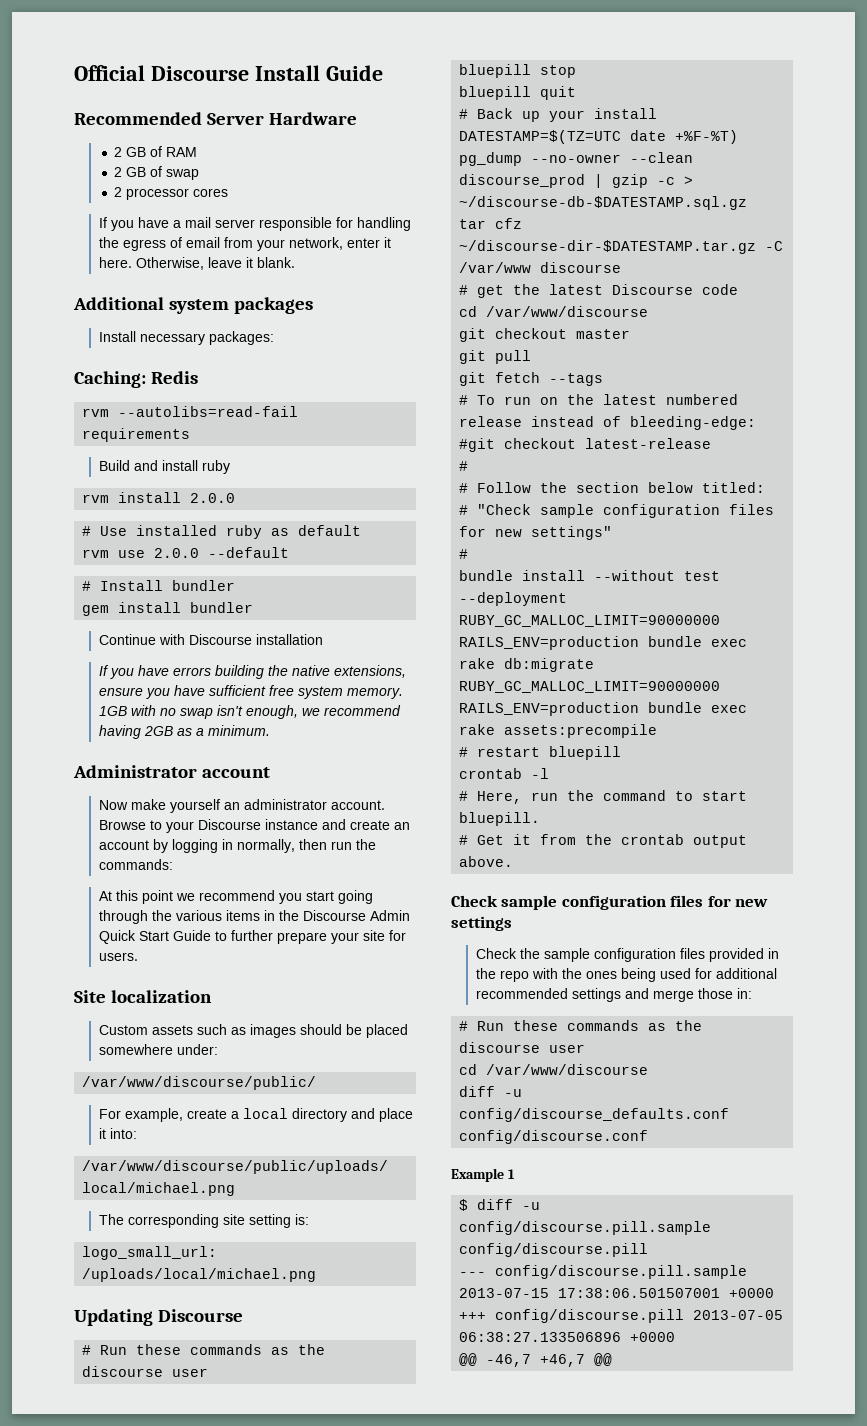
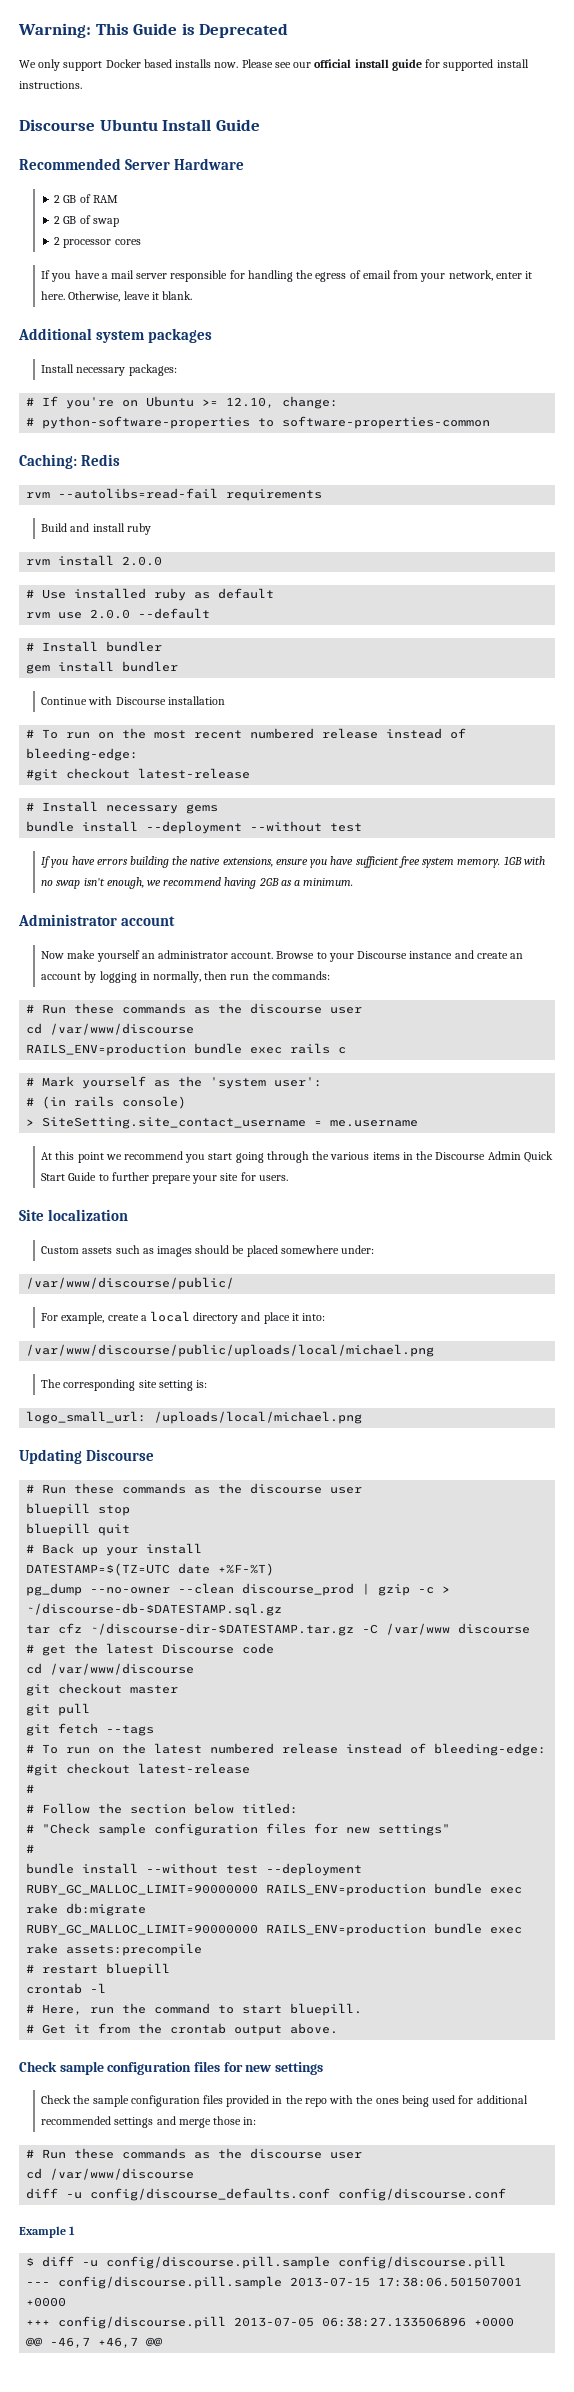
- Official Discourse Install Guide
+ Warning: This Guide is Deprecated
+ We only support Docker based installs now. Please see our official install guide for supported install instructions.
+ Discourse Ubuntu Install Guide
+ # If you're on Ubuntu >= 12.10, change:
+ # python-software-properties to software-properties-common
+ # To run on the most recent numbered release instead of bleeding-edge:
+ #git checkout latest-release
+ # Install necessary gems
+ bundle install --deployment --without test
  Browse to your Discourse instance and create an account by logging in normally, then run the commands:
+ # Run these commands as the discourse user
+ cd /var/www/discourse
+ RAILS_ENV=production bundle exec rails c
+ # Mark yourself as the 'system user':
+ # (in rails console)
+ > SiteSetting.site_contact_username = me.username

